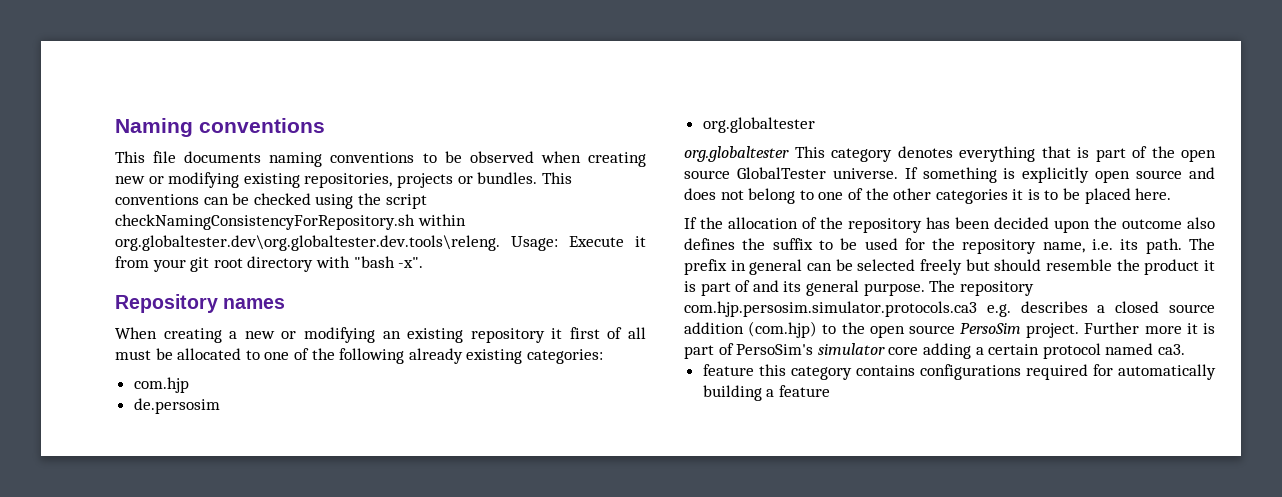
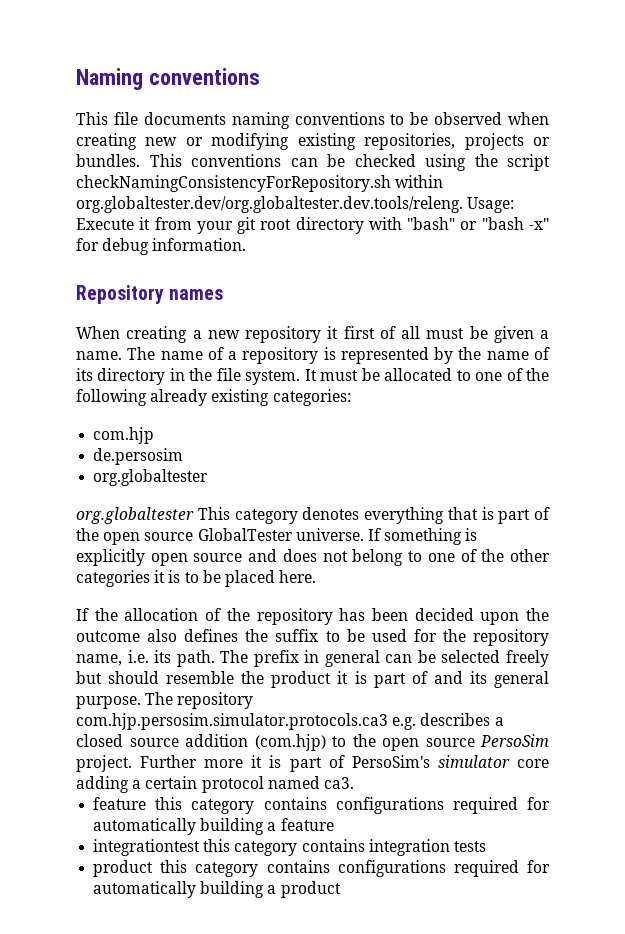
- This conventions can be checked using the script checkNamingConsistencyForRepository.sh within org.globaltester.dev\org.globaltester.dev.tools\releng. Usage: Execute it from your git root directory with "bash -x".
+ This conventions can be checked using the script checkNamingConsistencyForRepository.sh within org.globaltester.dev/org.globaltester.dev.tools/releng. Usage: Execute it from your git root directory with "bash" or "bash -x" for debug information.
- When creating a new or modifying an existing repository it first of all must be allocated to one of the following already existing categories:
+ When creating a new repository it first of all must be given a name. The name of a repository is represented by the name of its directory in the file system. It must be allocated to one of the following already existing categories:
+ integrationtest this category contains integration tests
+ product this category contains configurations required for automatically building a product

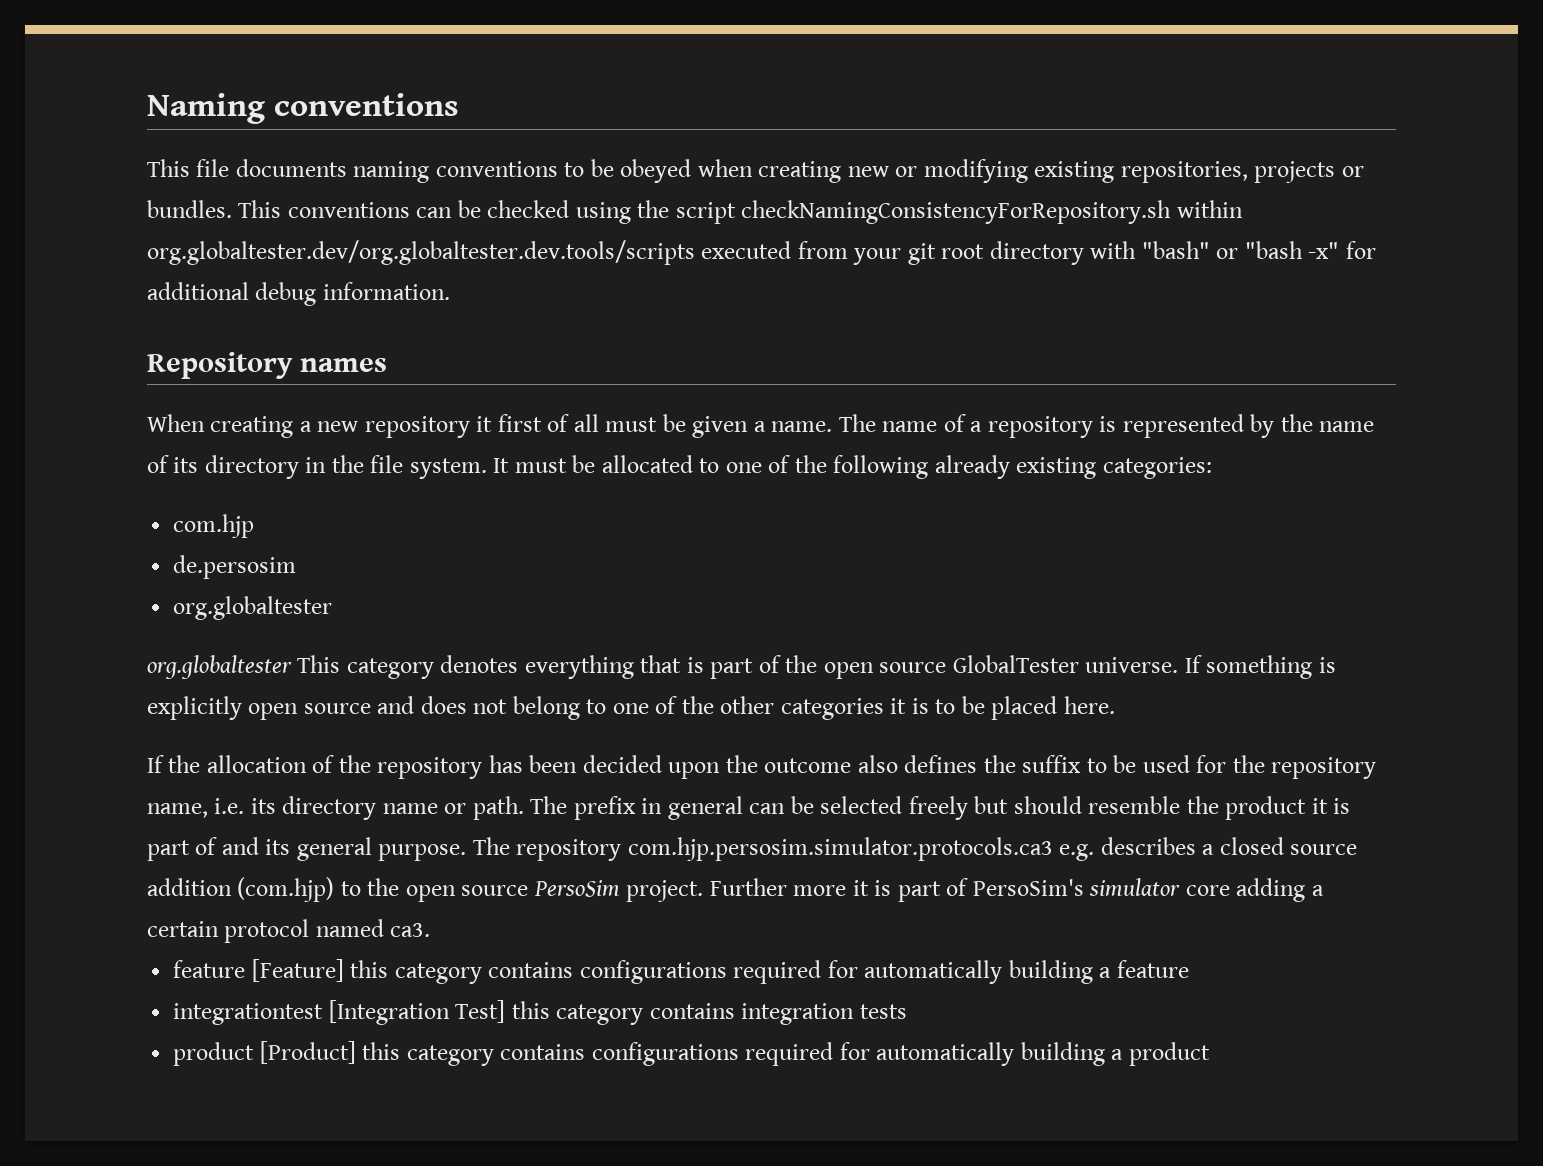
- This file documents naming conventions to be observed when creating new or modifying existing repositories, projects or bundles.
+ This file documents naming conventions to be obeyed when creating new or modifying existing repositories, projects or bundles.
- This conventions can be checked using the script checkNamingConsistencyForRepository.sh within org.globaltester.dev/org.globaltester.dev.tools/releng. Usage: Execute it from your git root directory with "bash" or "bash -x" for debug information.
+ This conventions can be checked using the script checkNamingConsistencyForRepository.sh within org.globaltester.dev/org.globaltester.dev.tools/scripts executed from your git root directory with "bash" or "bash -x" for additional debug information.
- If the allocation of the repository has been decided upon the outcome also defines the suffix to be used for the repository name, i.e. its path.
+ If the allocation of the repository has been decided upon the outcome also defines the suffix to be used for the repository name, i.e. its directory name or path.
- feature this category contains configurations required for automatically building a feature
+ feature [Feature] this category contains configurations required for automatically building a feature
- integrationtest this category contains integration tests
+ integrationtest [Integration Test] this category contains integration tests
- product this category contains configurations required for automatically building a product
+ product [Product] this category contains configurations required for automatically building a product

